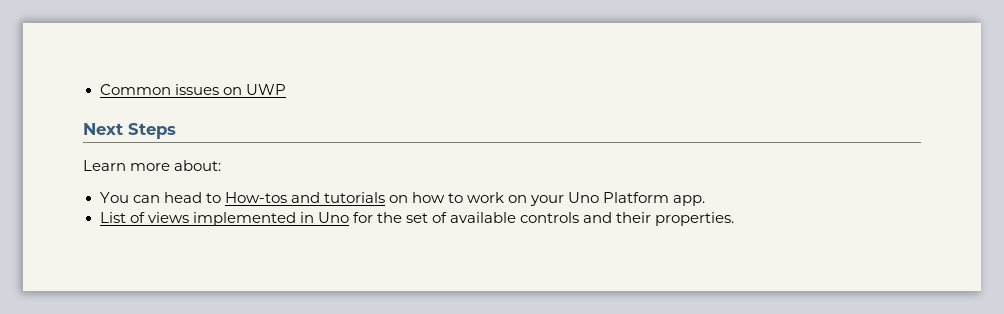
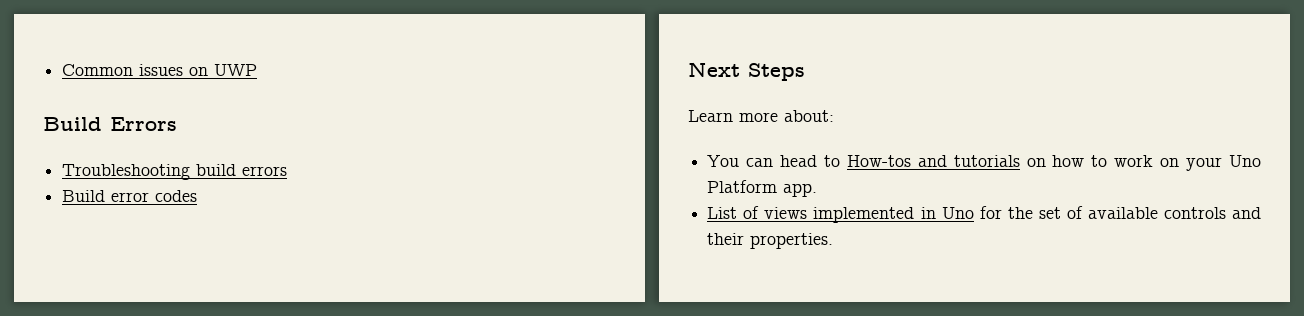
+ Build Errors
+ Troubleshooting build errors
+ Build error codes

